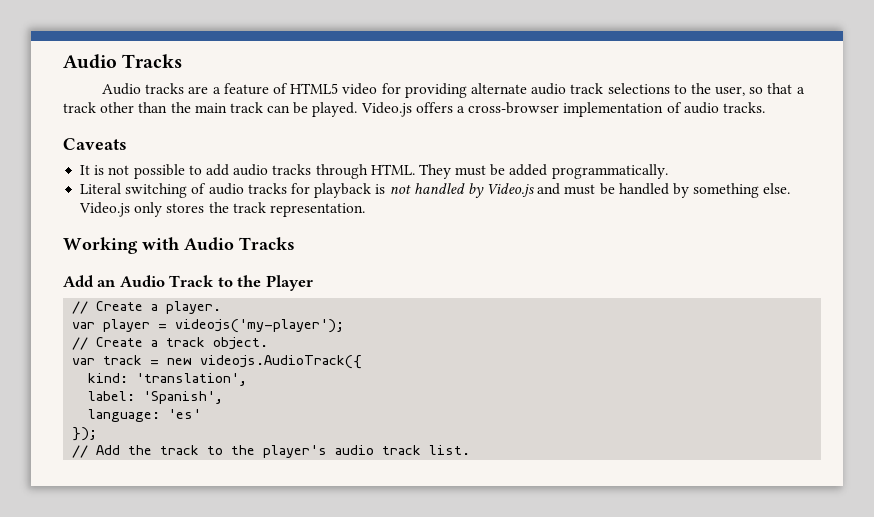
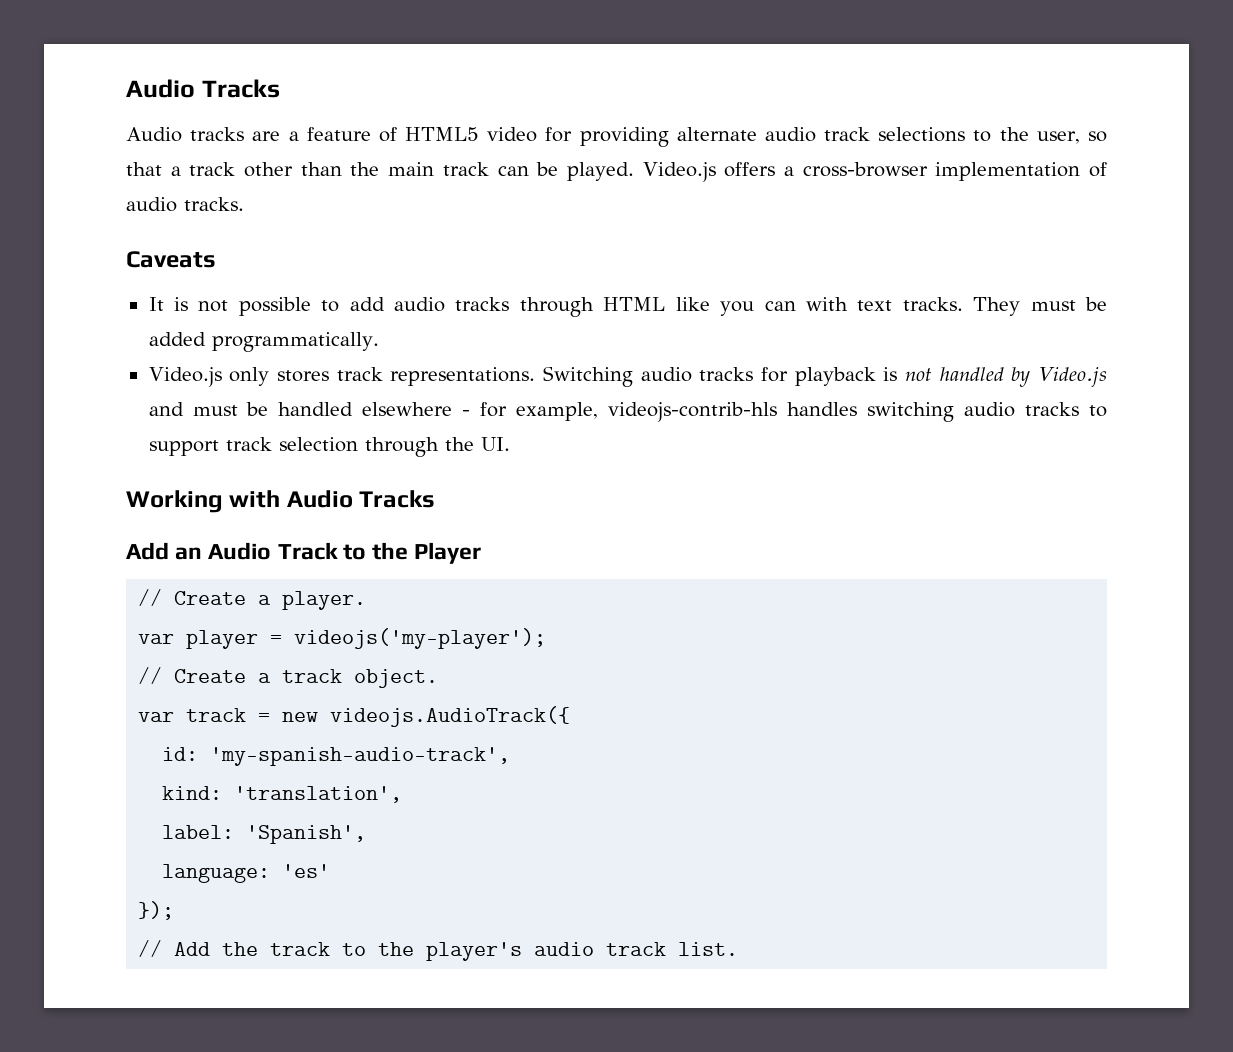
- It is not possible to add audio tracks through HTML.
+ It is not possible to add audio tracks through HTML like you can with text tracks.
- Literal switching of audio tracks for playback is not handled by Video.js and must be handled by something else. Video.js only stores the track representation.
+ Video.js only stores track representations. Switching audio tracks for playback is not handled by Video.js and must be handled elsewhere - for example, videojs-contrib-hls handles switching audio tracks to support track selection through the UI.
+ id: 'my-spanish-audio-track',

